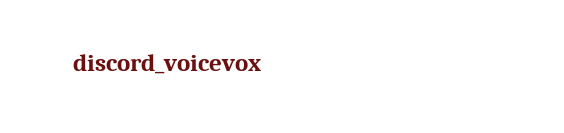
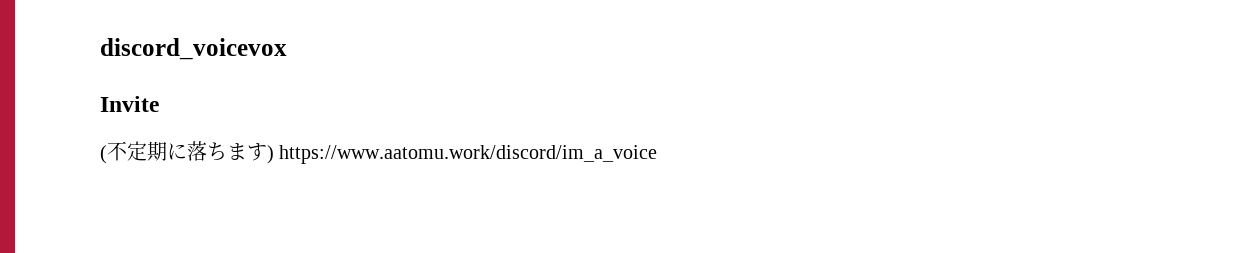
+ Invite
+ (不定期に落ちます) https://www.aatomu.work/discord/im_a_voice

